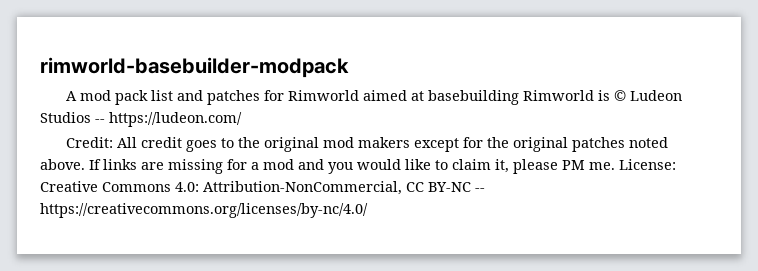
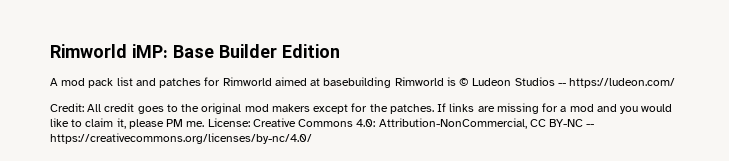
- rimworld-basebuilder-modpack
+ Rimworld iMP: Base Builder Edition
- Credit: All credit goes to the original mod makers except for the original patches noted above.
+ Credit: All credit goes to the original mod makers except for the patches.

